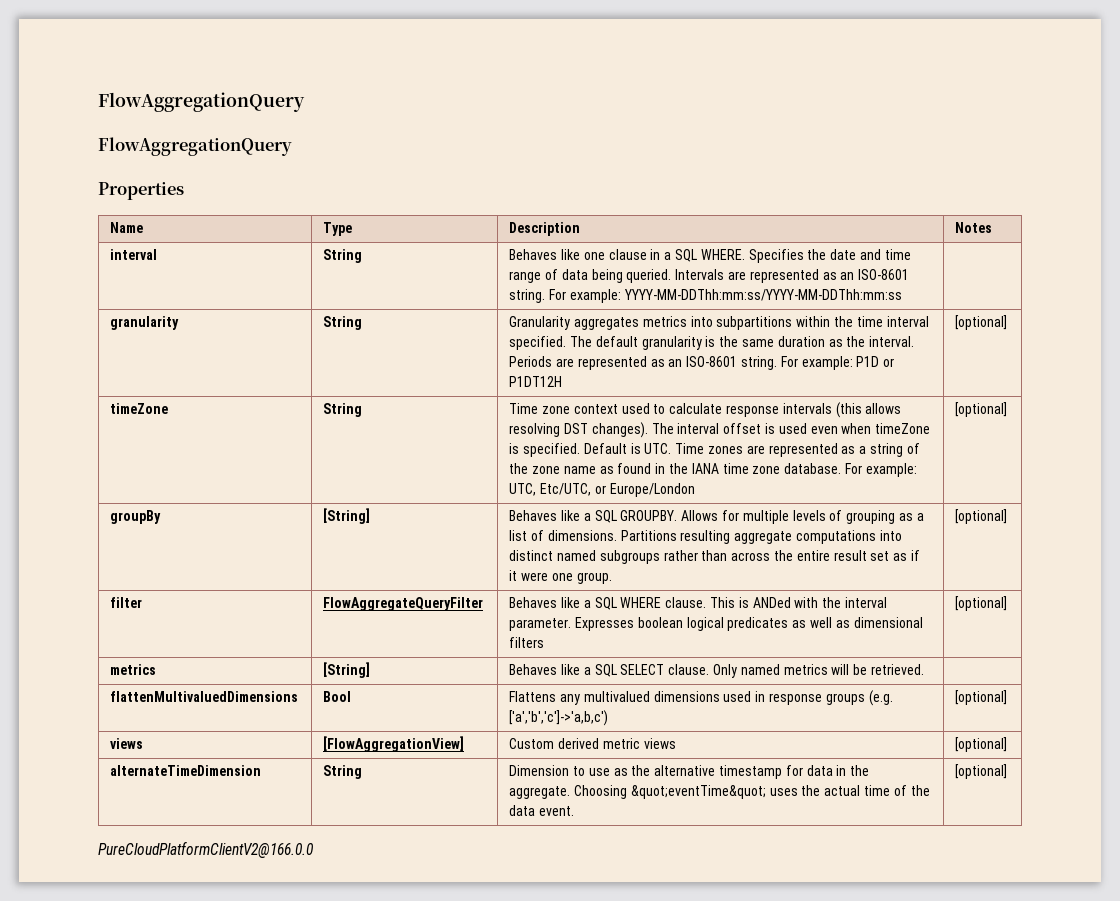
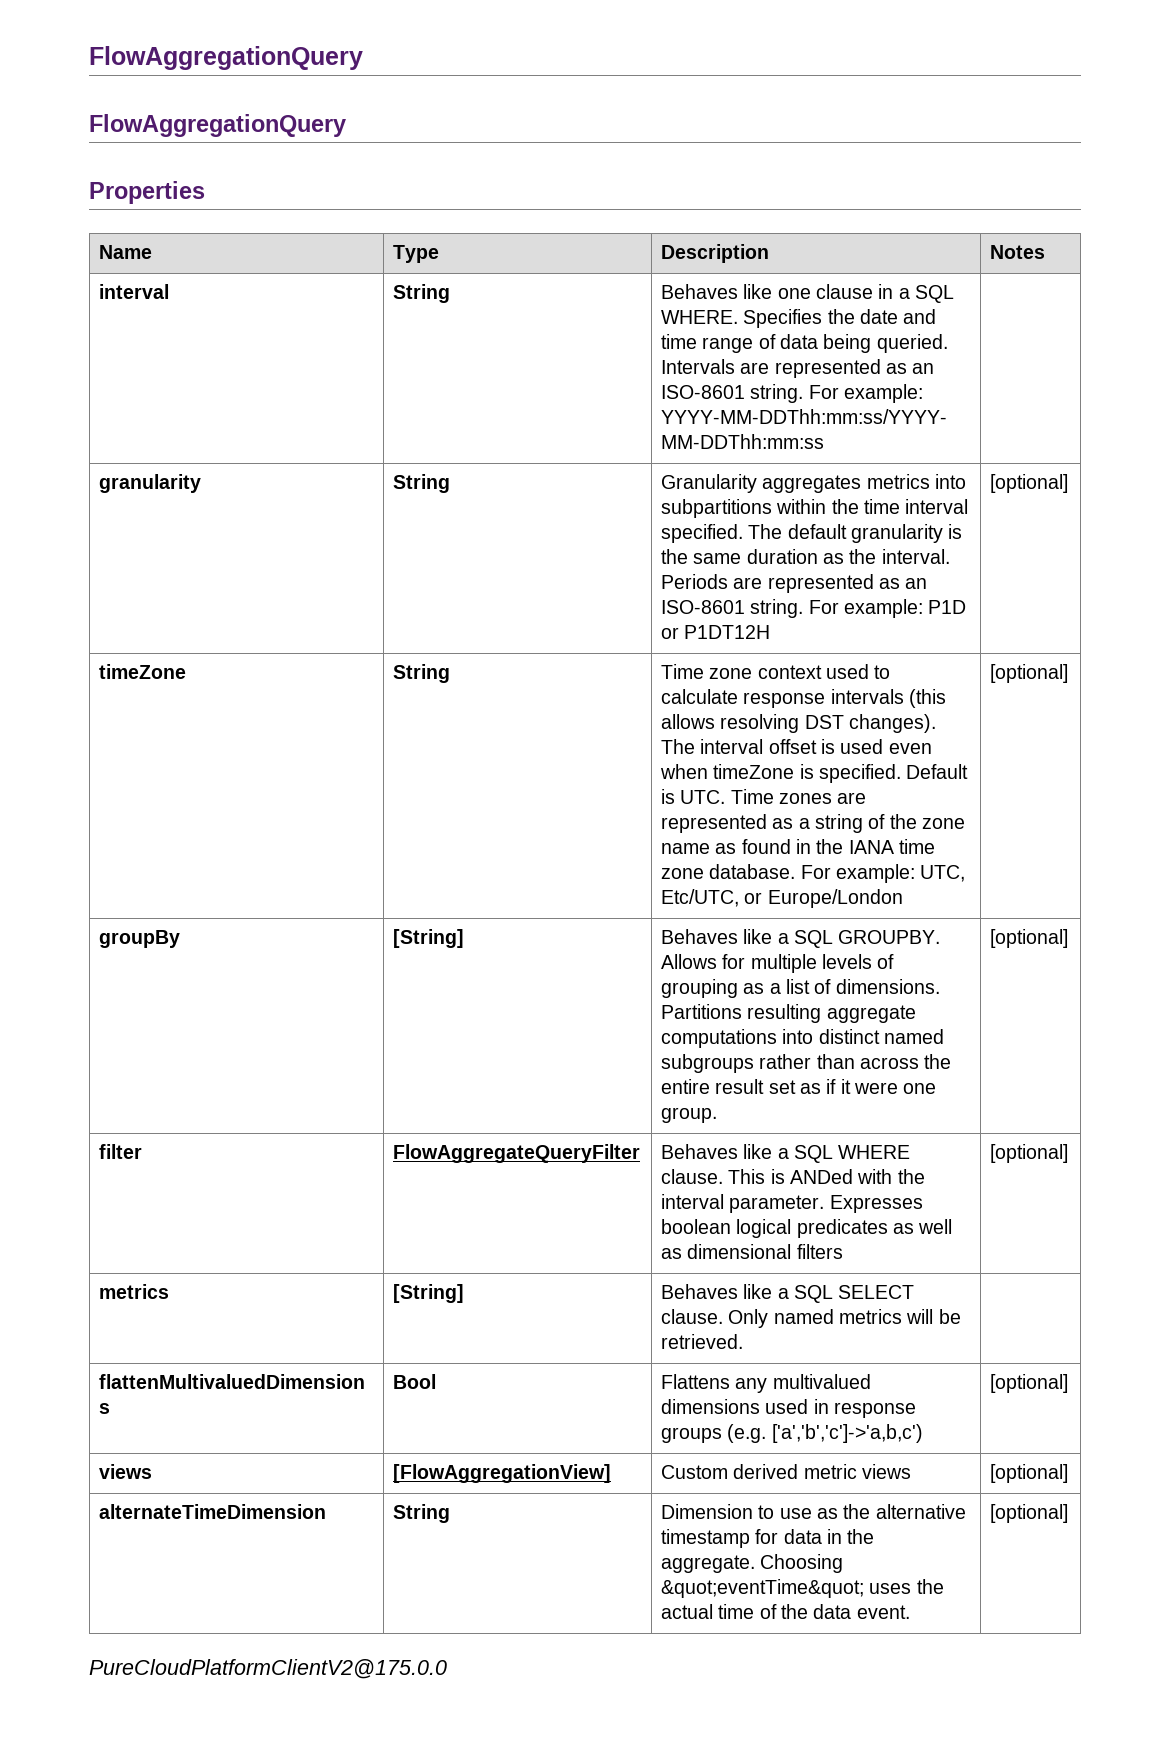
- PureCloudPlatformClientV2@166.0.0
+ PureCloudPlatformClientV2@175.0.0

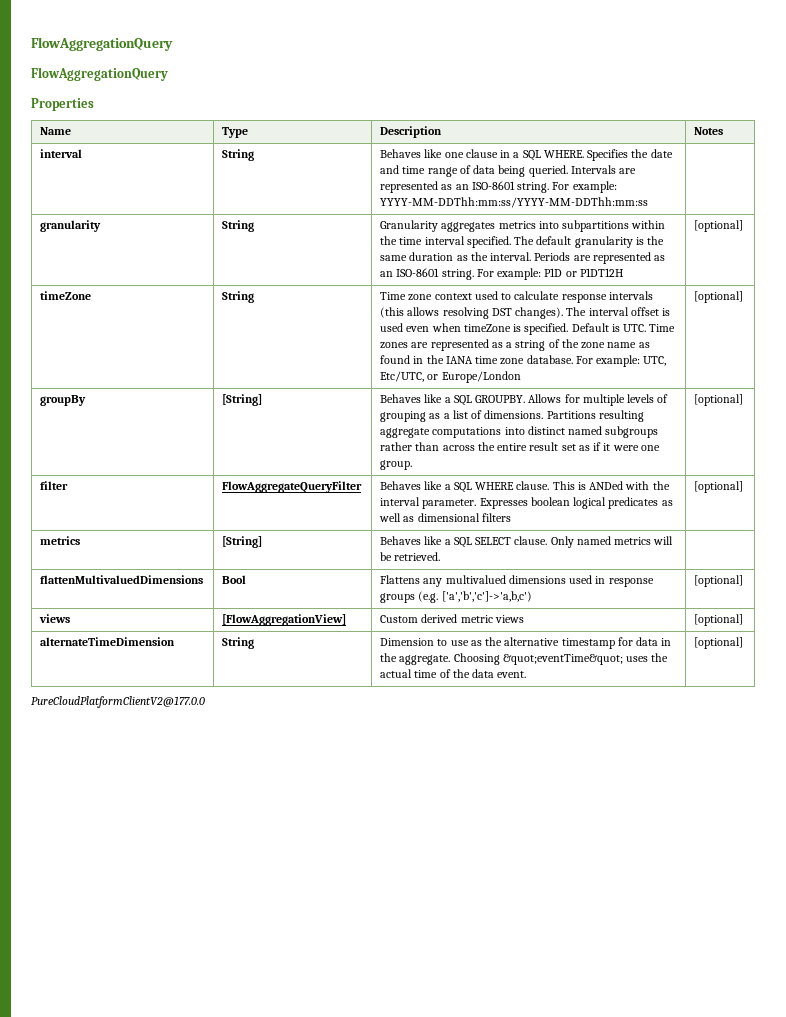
- PureCloudPlatformClientV2@175.0.0
+ PureCloudPlatformClientV2@177.0.0

